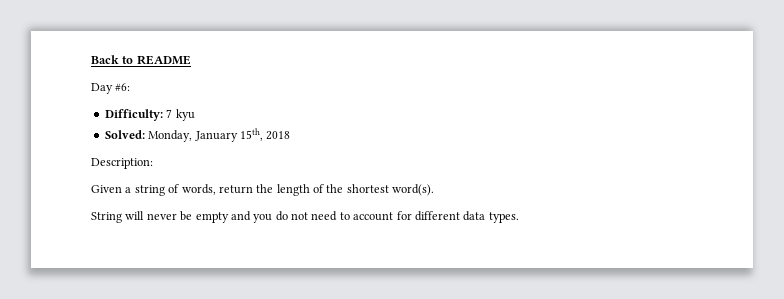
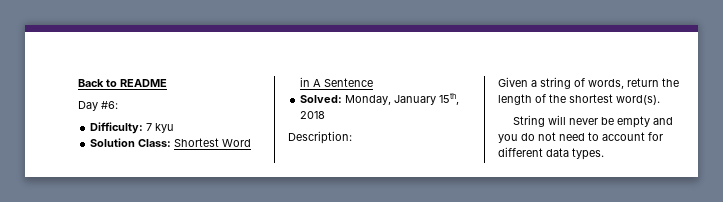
+ Solution Class: Shortest Word in A Sentence

